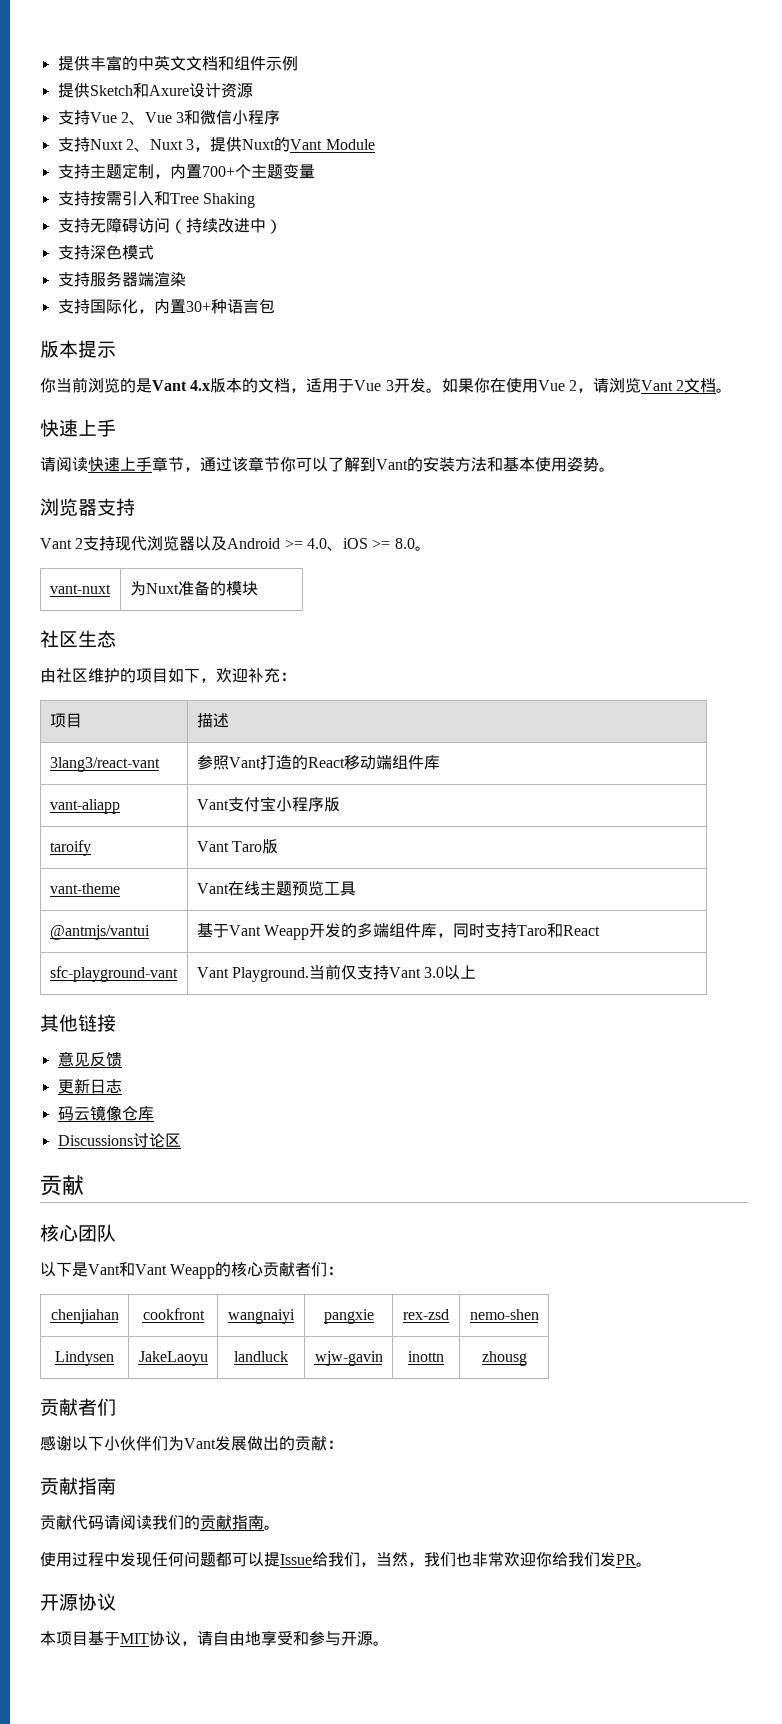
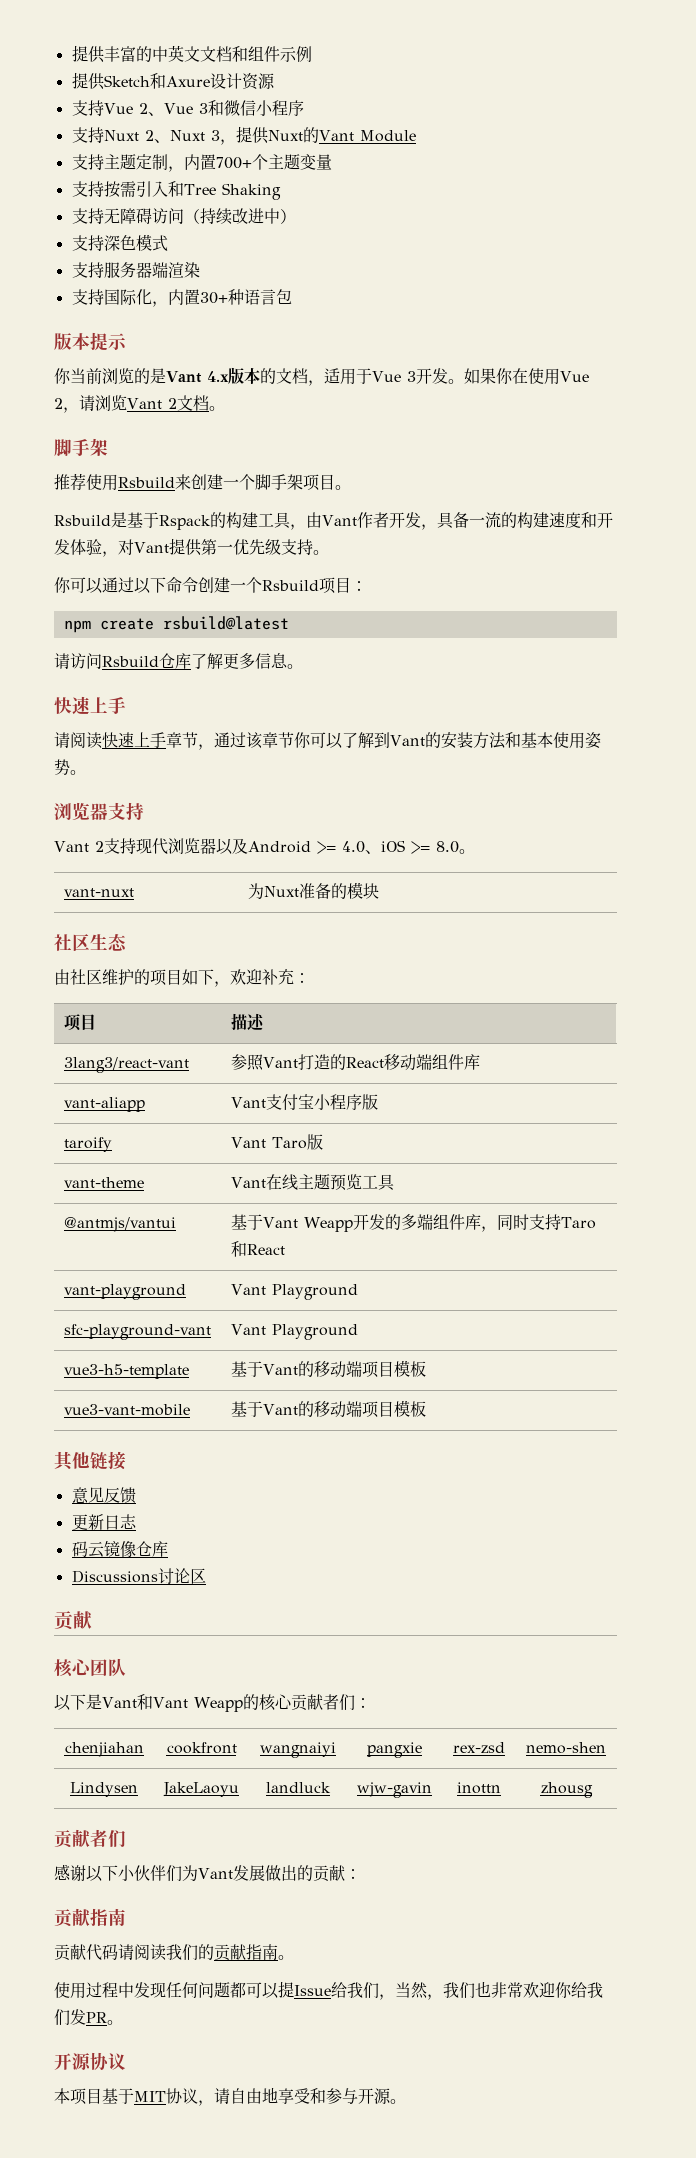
  如果你在使用Vue 2，请浏览Vant 2文档。
+ 脚手架
+ 推荐使用Rsbuild来创建一个脚手架项目。
+ Rsbuild是基于Rspack的构建工具，由Vant作者开发，具备一流的构建速度和开发体验，对Vant提供第一优先级支持。
+ 你可以通过以下命令创建一个Rsbuild项目：
+ npm create rsbuild@latest
+ 请访问Rsbuild仓库了解更多信息。
+ vant-playground | Vant Playground
- sfc-playground-vant | Vant Playground.当前仅支持Vant 3.0以上
+ sfc-playground-vant | Vant Playground
+ vue3-h5-template | 基于Vant的移动端项目模板
+ vue3-vant-mobile | 基于Vant的移动端项目模板

